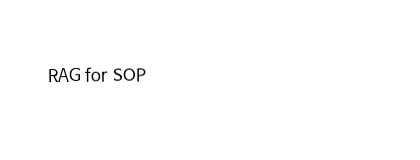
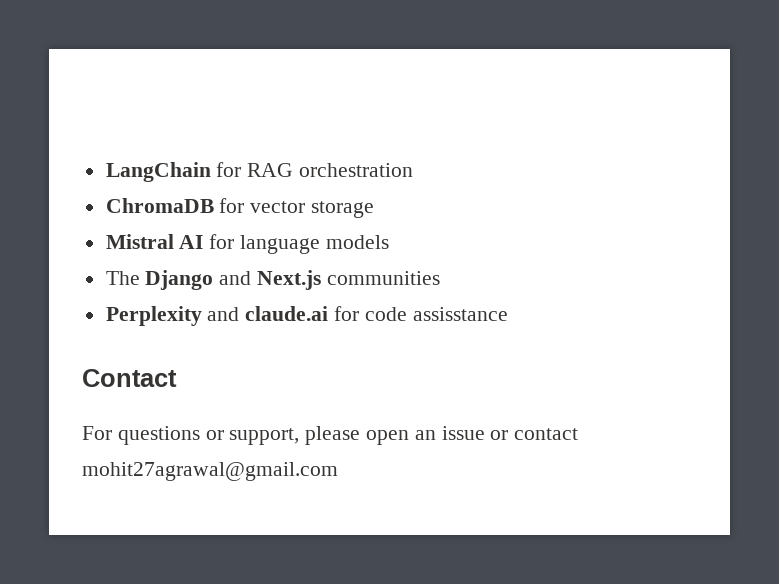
- RAG for SOP
+ LangChain for RAG orchestration
+ ChromaDB for vector storage
+ Mistral AI for language models
+ The Django and Next.js communities
+ Perplexity and claude.ai for code assisstance
+ Contact
+ For questions or support, please open an issue or contact mohit27agrawal@gmail.com

